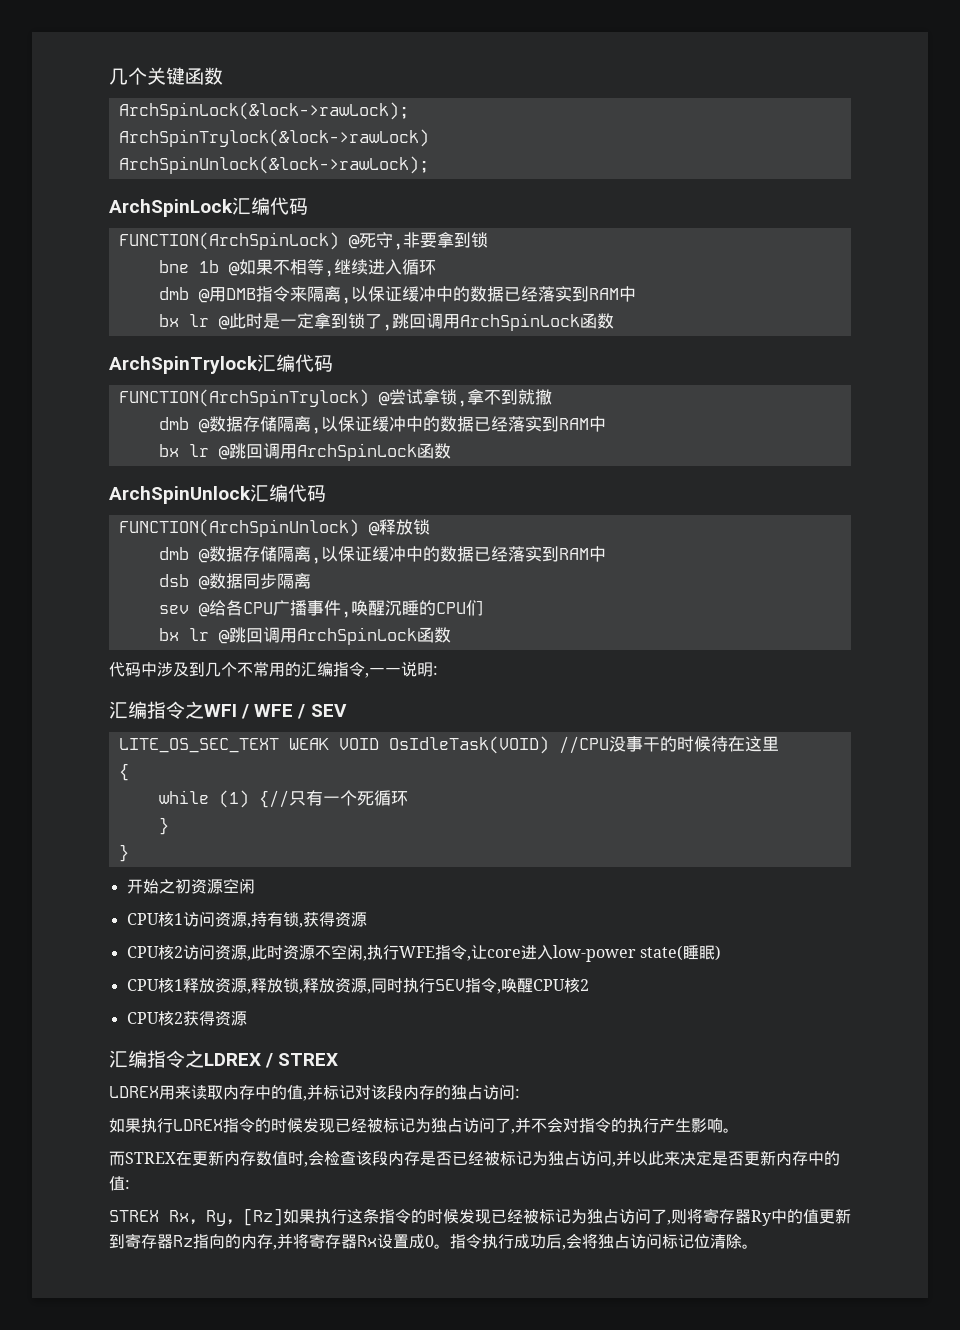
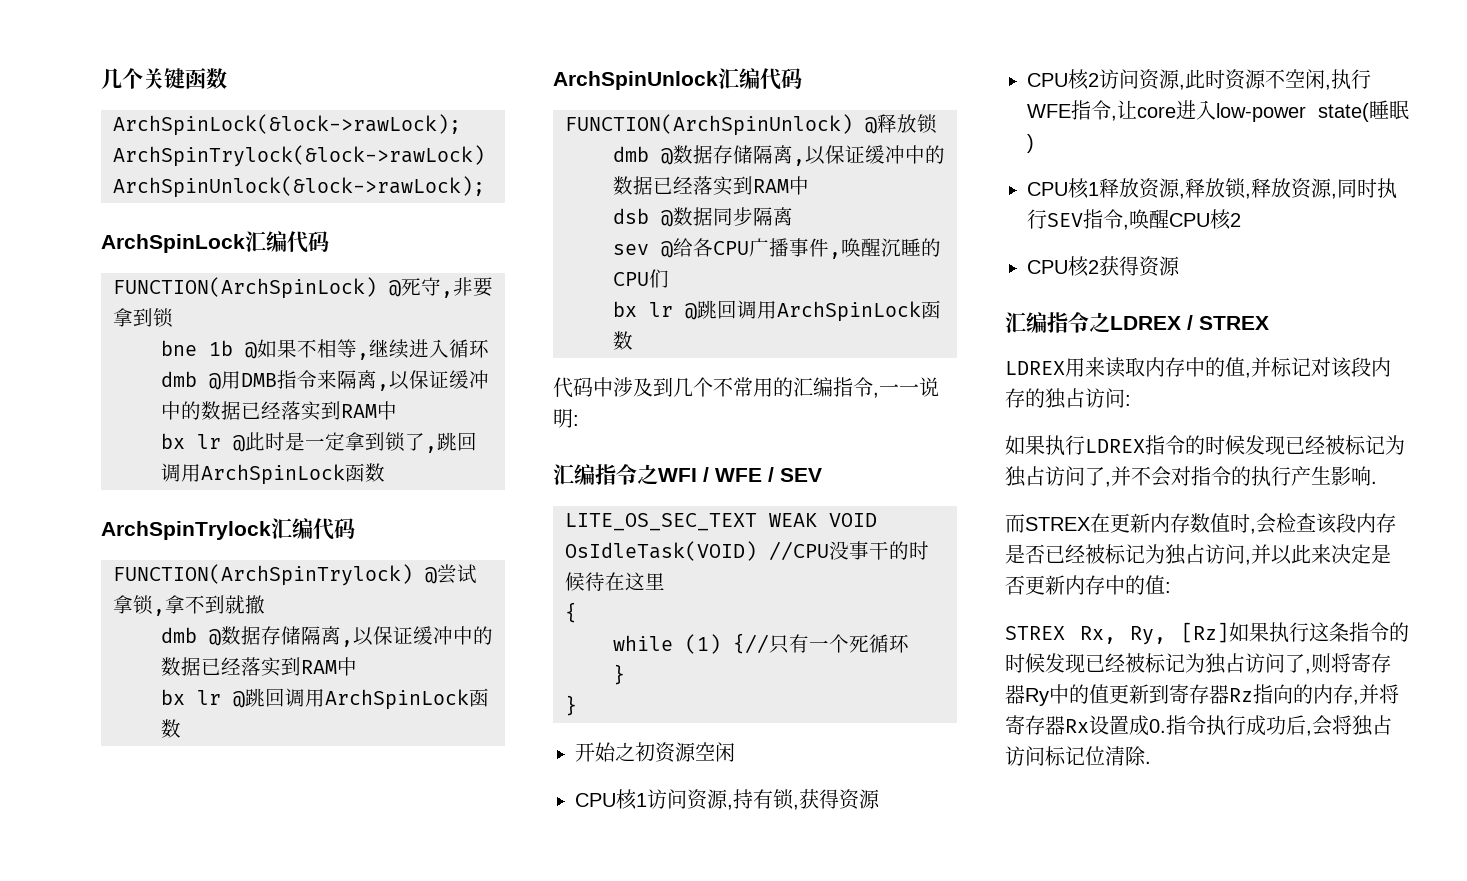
- 如果执行LDREX指令的时候发现已经被标记为独占访问了,并不会对指令的执行产生影响。
+ 如果执行LDREX指令的时候发现已经被标记为独占访问了,并不会对指令的执行产生影响.
- STREX Rx，Ry，[Rz]如果执行这条指令的时候发现已经被标记为独占访问了,则将寄存器Ry中的值更新到寄存器Rz指向的内存,并将寄存器Rx设置成0。指令执行成功后,会将独占访问标记位清除。
+ STREX Rx, Ry, [Rz]如果执行这条指令的时候发现已经被标记为独占访问了,则将寄存器Ry中的值更新到寄存器Rz指向的内存,并将寄存器Rx设置成0.指令执行成功后,会将独占访问标记位清除.

